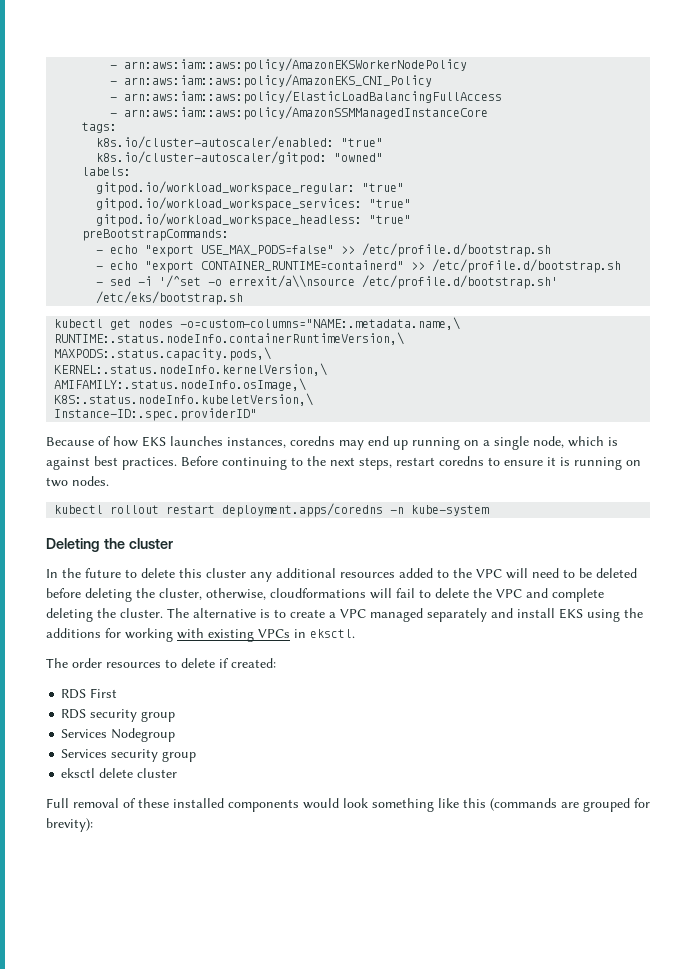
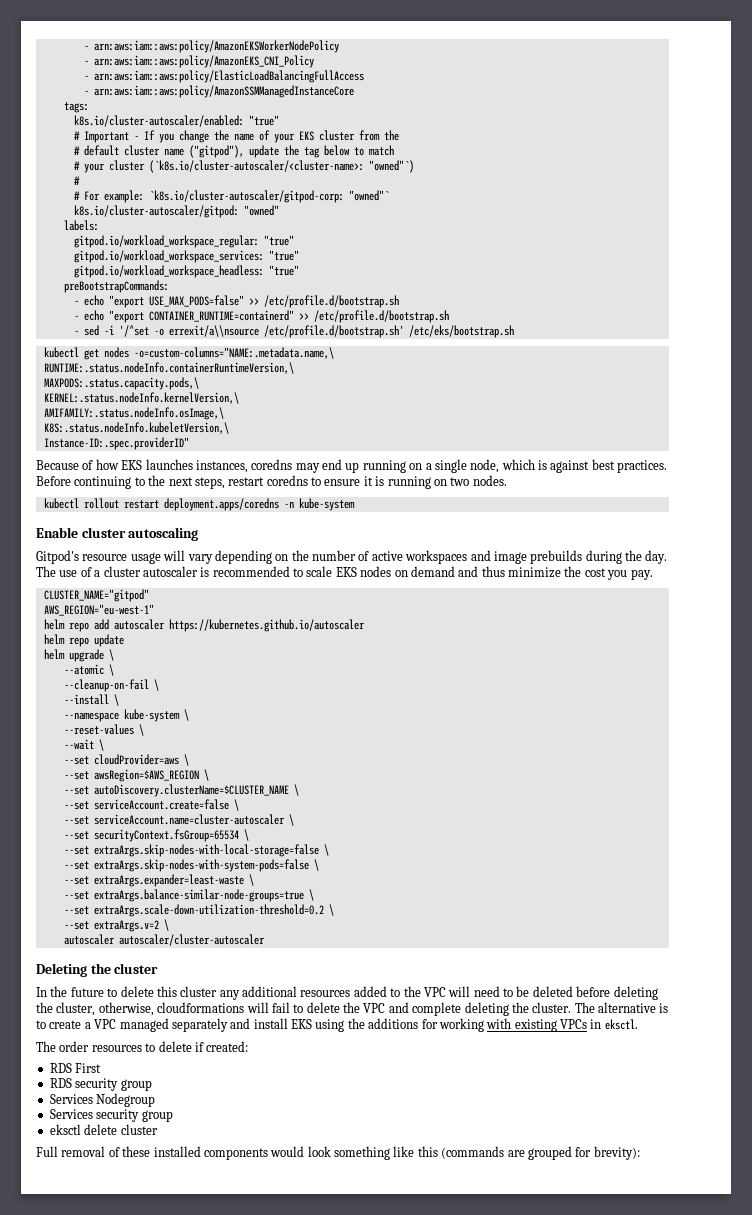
+ # Important - If you change the name of your EKS cluster from the
+ # default cluster name ("gitpod"), update the tag below to match
+ # your cluster (`k8s.io/cluster-autoscaler/<cluster-name>: "owned"`)
+ #
+ # For example: `k8s.io/cluster-autoscaler/gitpod-corp: "owned"`
+ Enable cluster autoscaling
+ Gitpod's resource usage will vary depending on the number of active workspaces and image prebuilds during the day. The use of a cluster autoscaler is recommended to scale EKS nodes on demand and thus minimize the cost you pay.
+ CLUSTER_NAME="gitpod"
+ AWS_REGION="eu-west-1"
+ helm repo add autoscaler https://kubernetes.github.io/autoscaler
+ helm repo update
+ helm upgrade \
+ --atomic \
+ --cleanup-on-fail \
+ --install \
+ --namespace kube-system \
+ --reset-values \
+ --wait \
+ --set cloudProvider=aws \
+ --set awsRegion=$AWS_REGION \
+ --set autoDiscovery.clusterName=$CLUSTER_NAME \
+ --set serviceAccount.create=false \
+ --set serviceAccount.name=cluster-autoscaler \
+ --set securityContext.fsGroup=65534 \
+ --set extraArgs.skip-nodes-with-local-storage=false \
+ --set extraArgs.skip-nodes-with-system-pods=false \
+ --set extraArgs.expander=least-waste \
+ --set extraArgs.balance-similar-node-groups=true \
+ --set extraArgs.scale-down-utilization-threshold=0.2 \
+ --set extraArgs.v=2 \
+ autoscaler autoscaler/cluster-autoscaler

